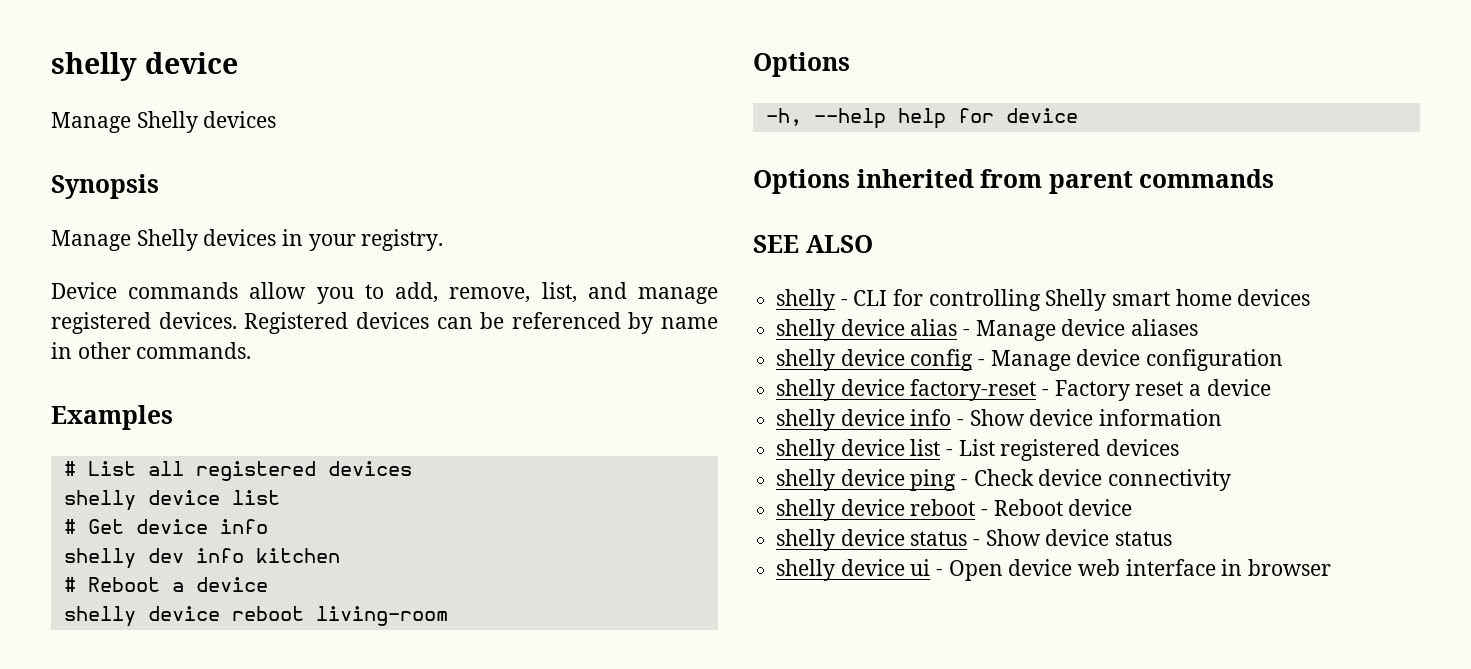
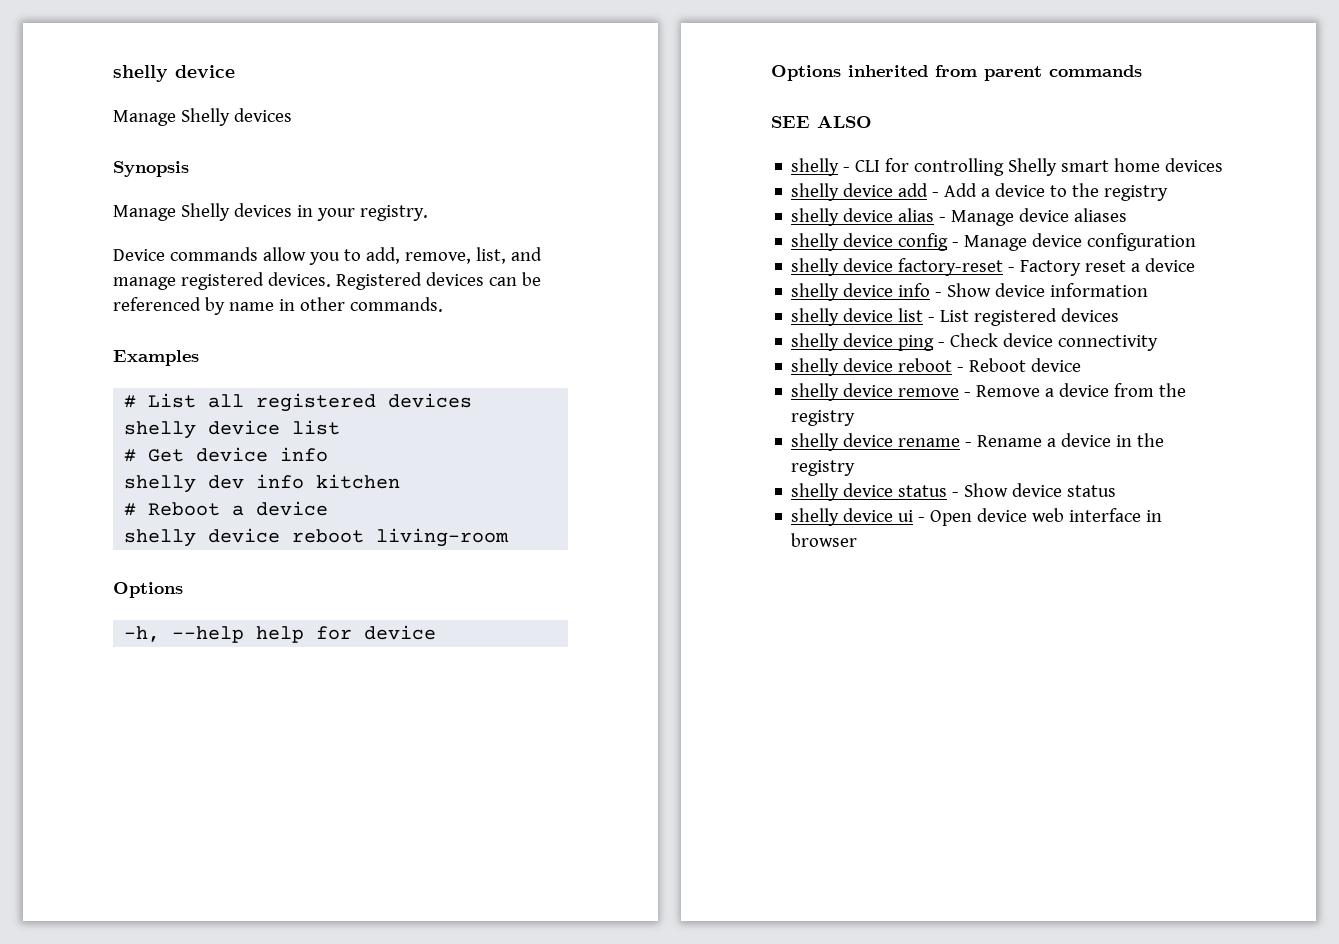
+ shelly device add - Add a device to the registry
+ shelly device remove - Remove a device from the registry
+ shelly device rename - Rename a device in the registry

